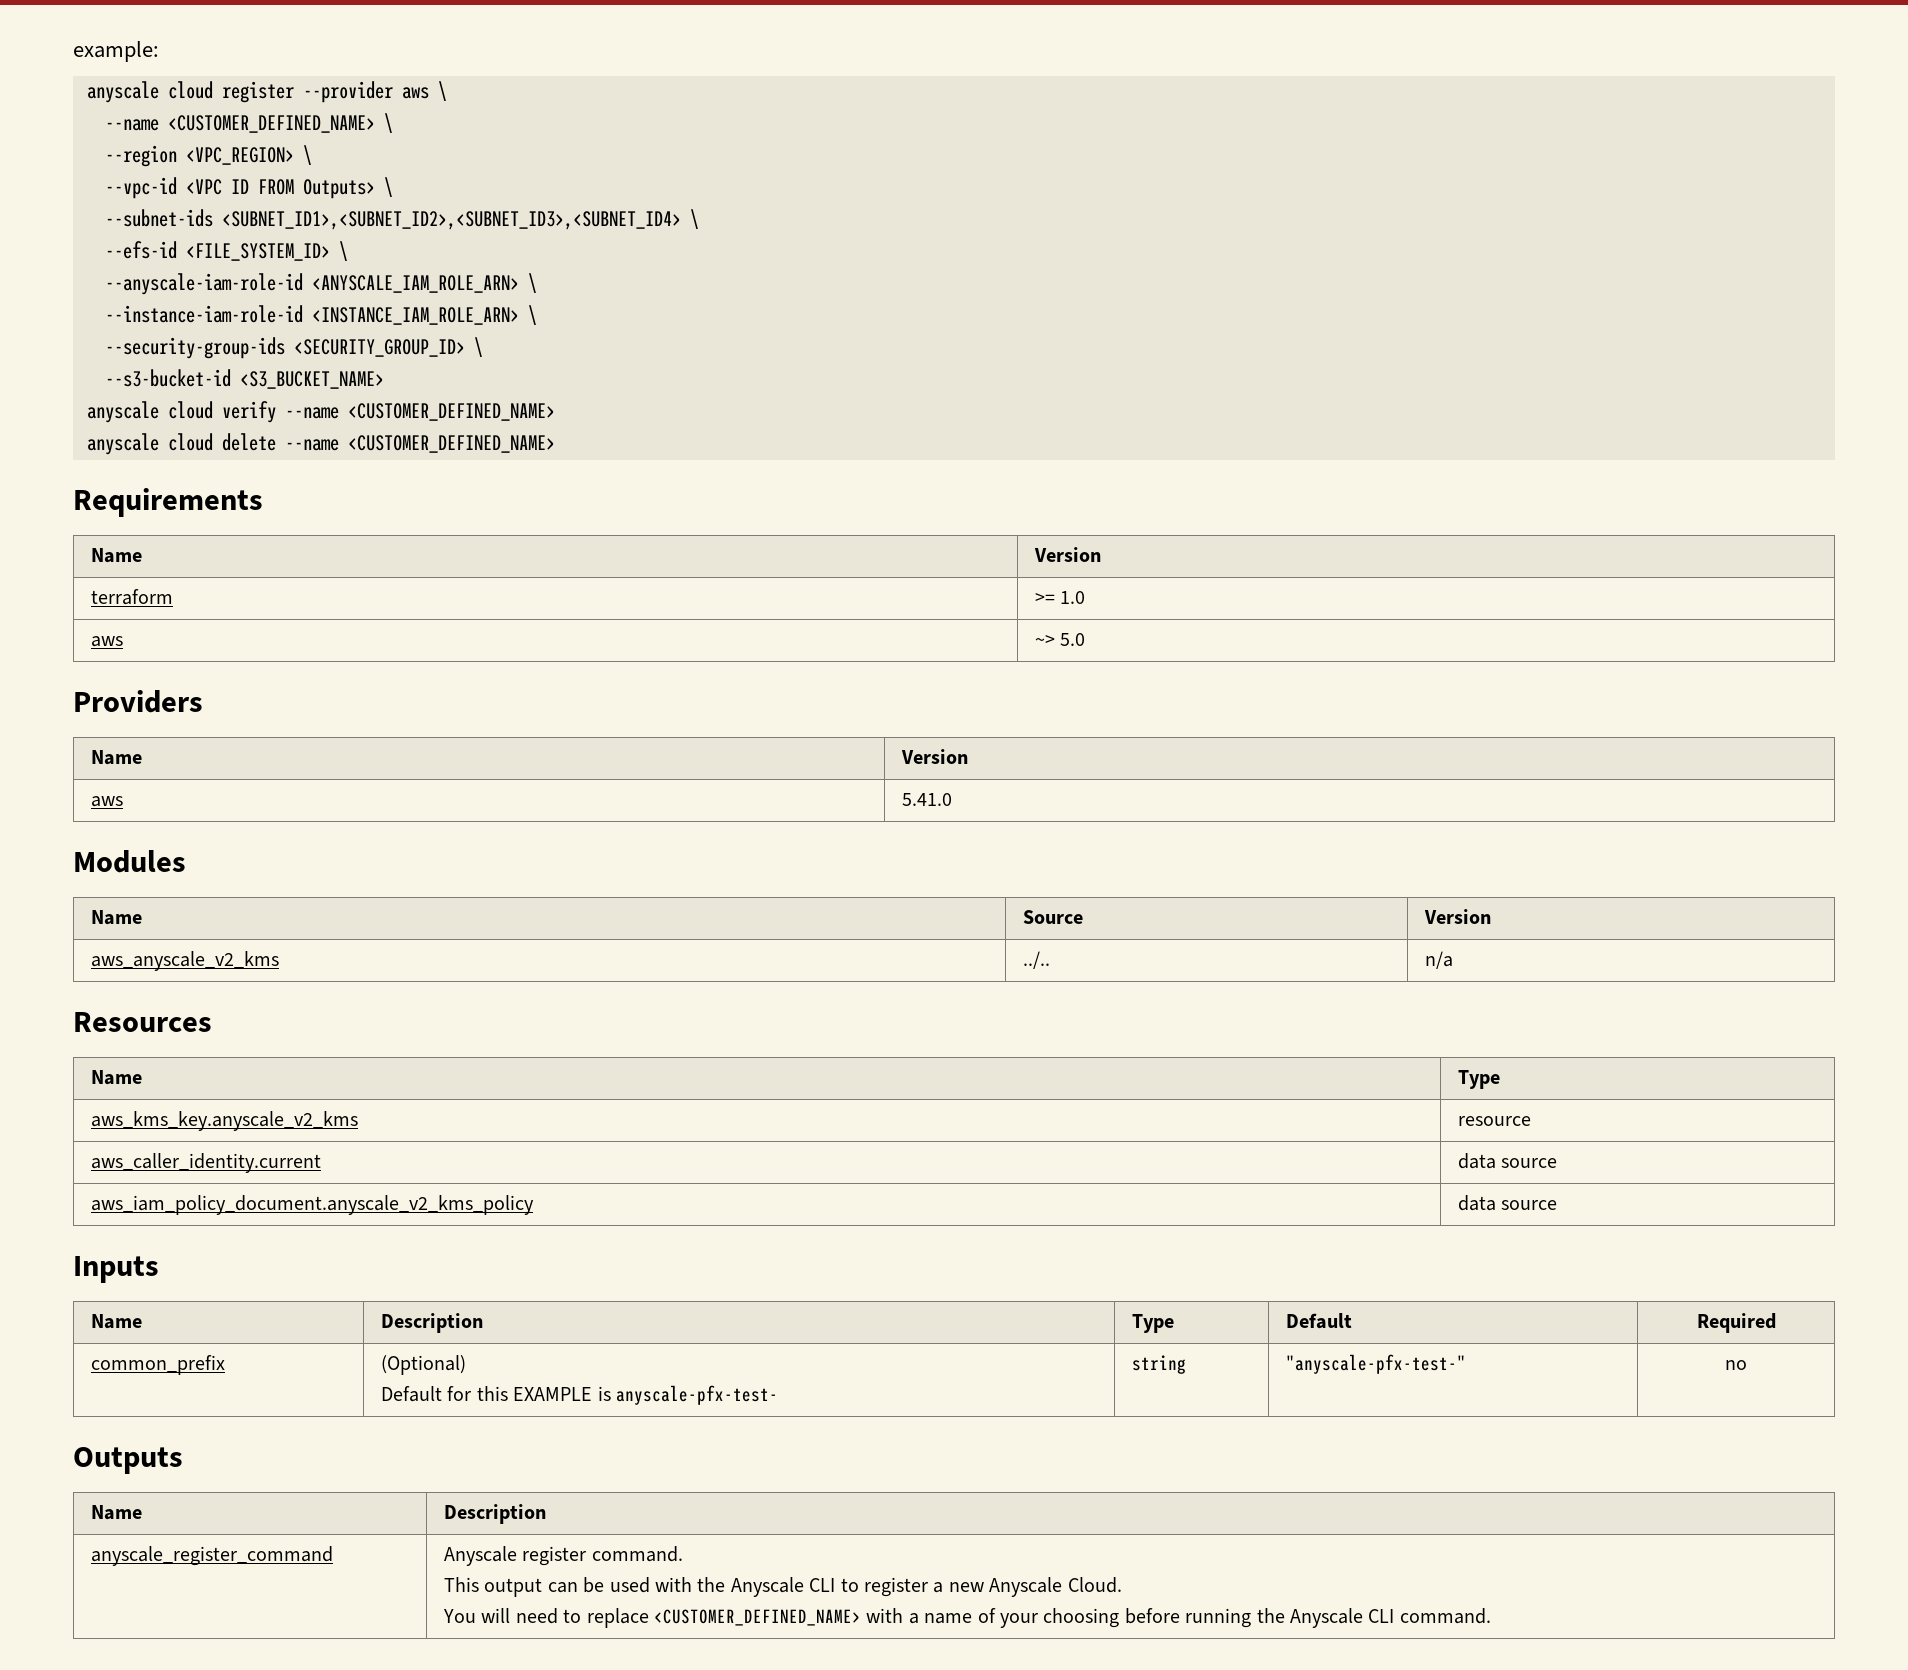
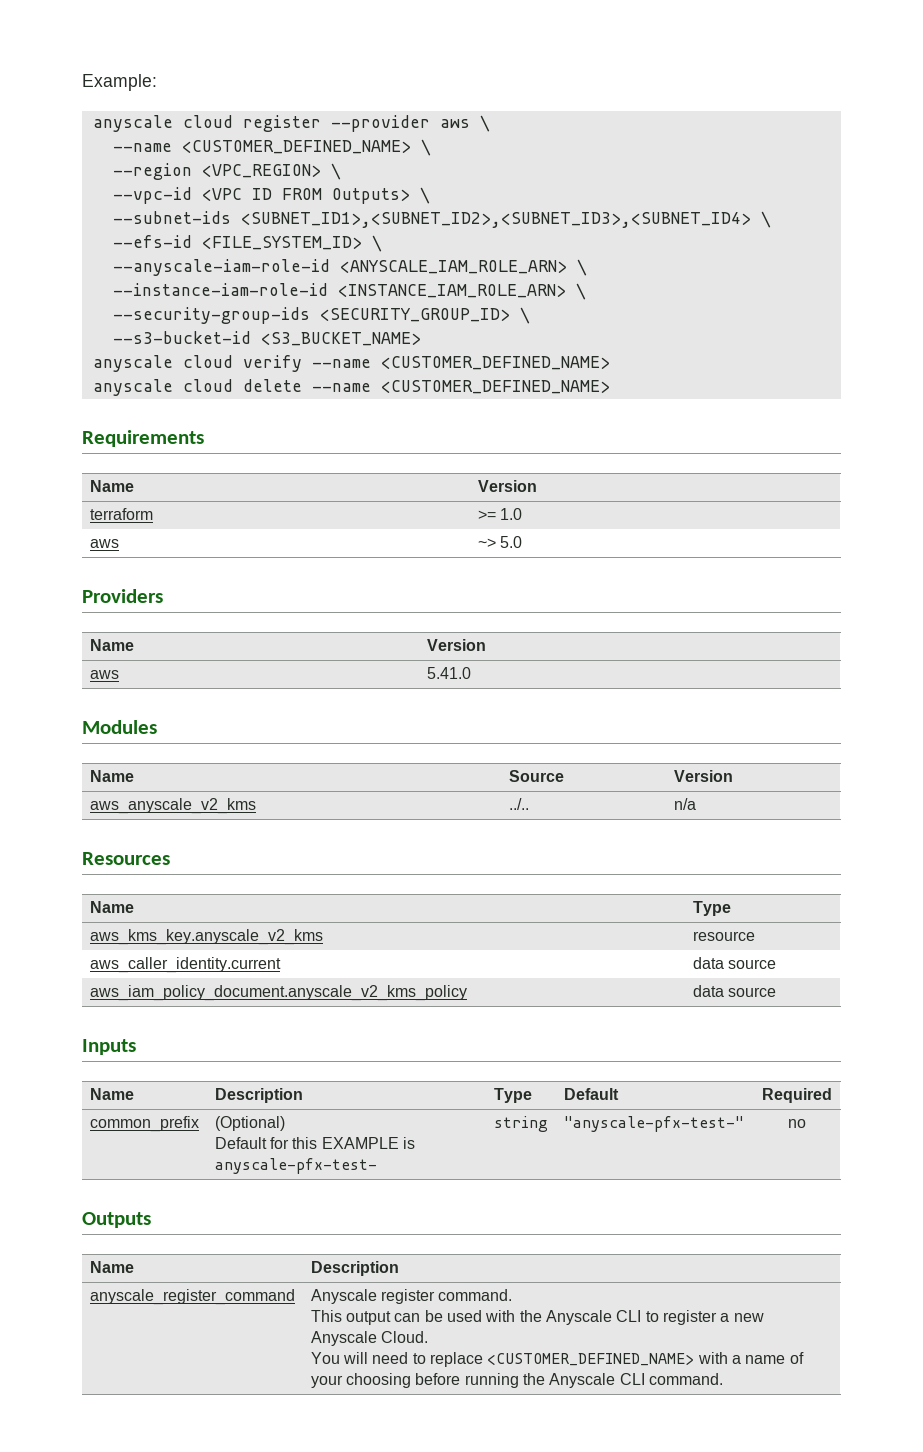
- example:
+ Example:

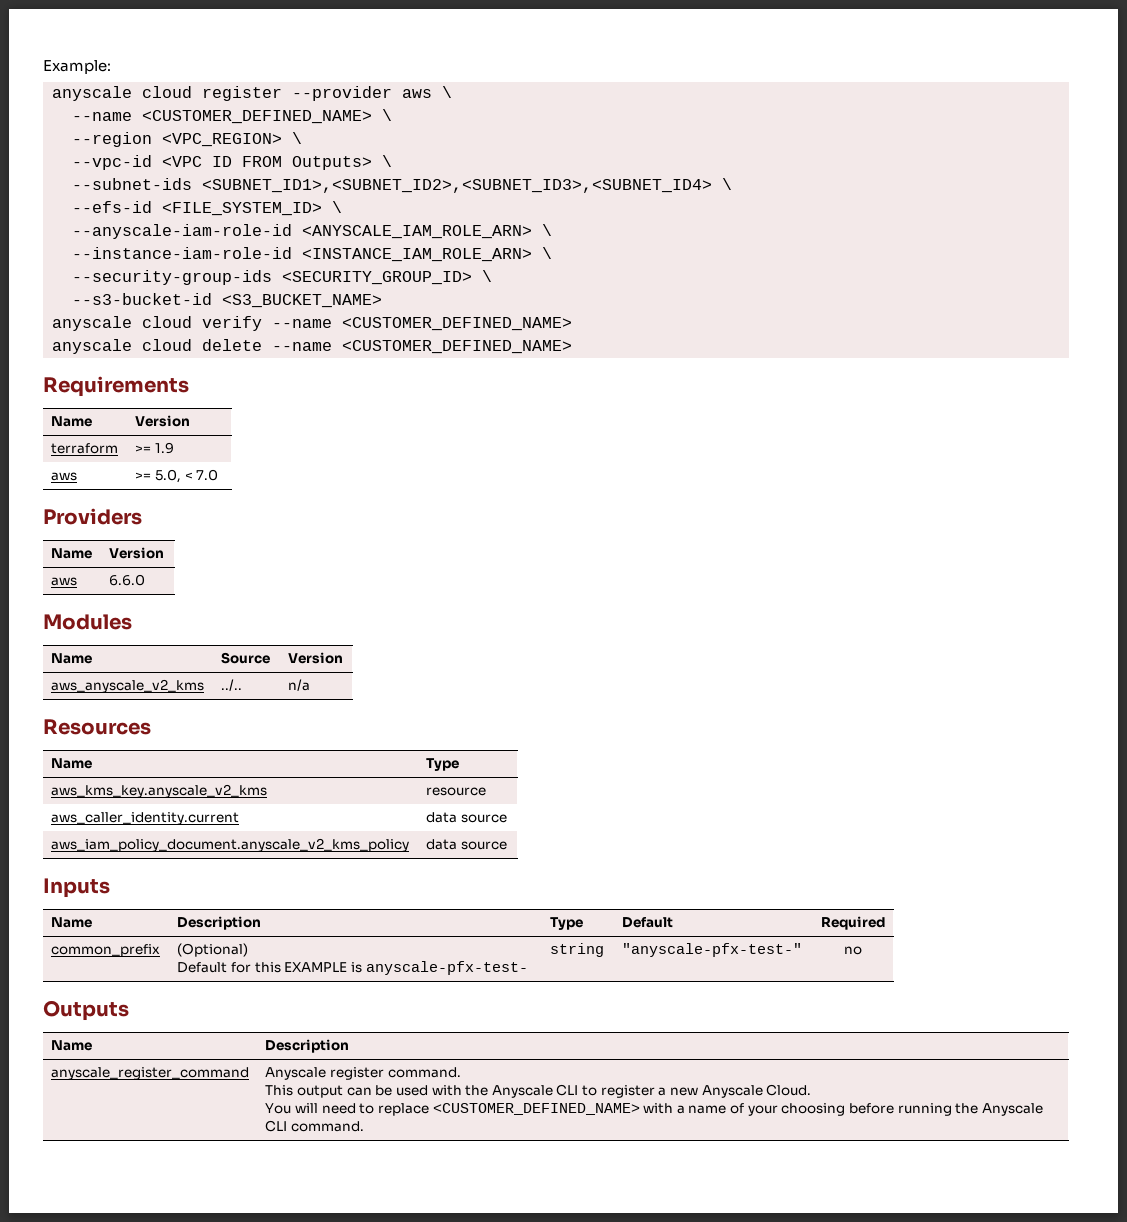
- terraform | >= 1.0
- aws | ~> 5.0
+ terraform | >= 1.9
+ aws | >= 5.0, < 7.0
- aws | 5.41.0
+ aws | 6.6.0

